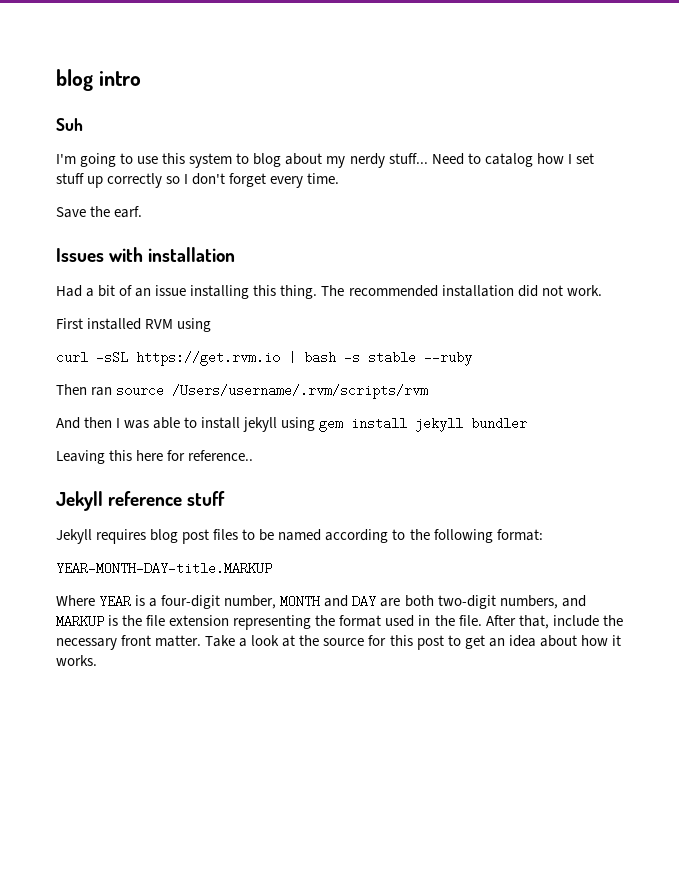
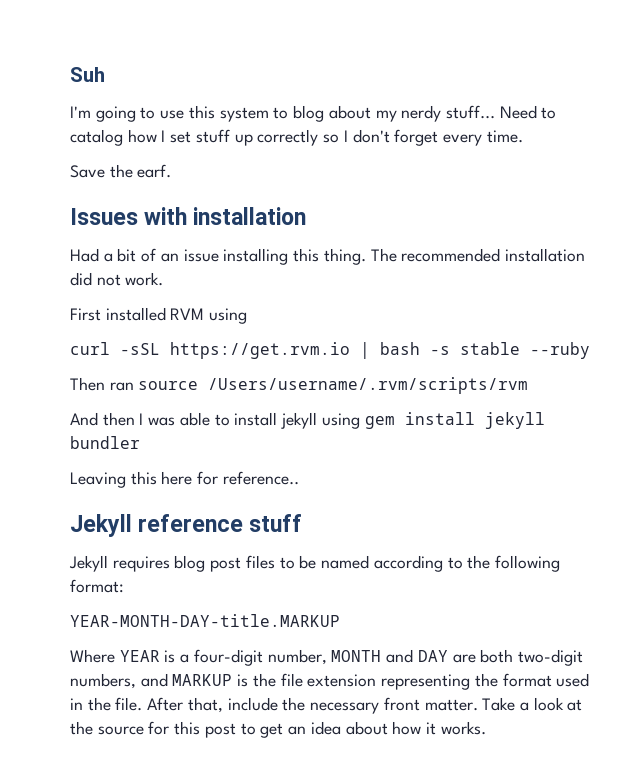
- blog intro

